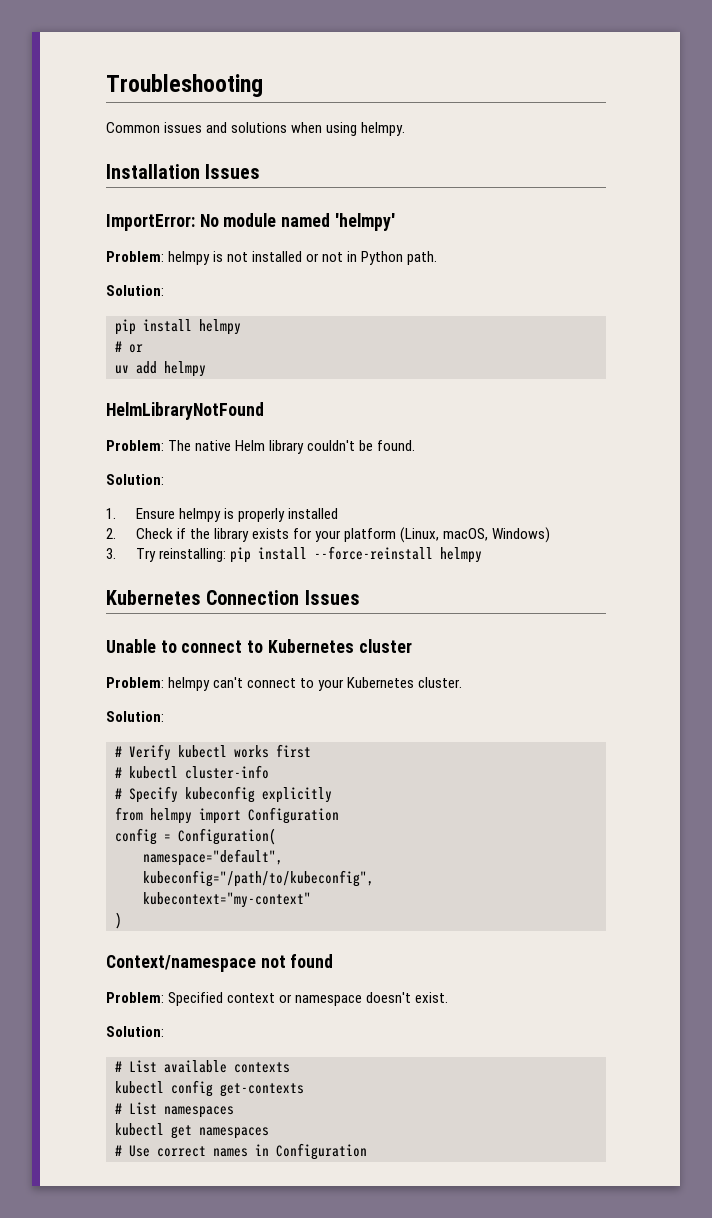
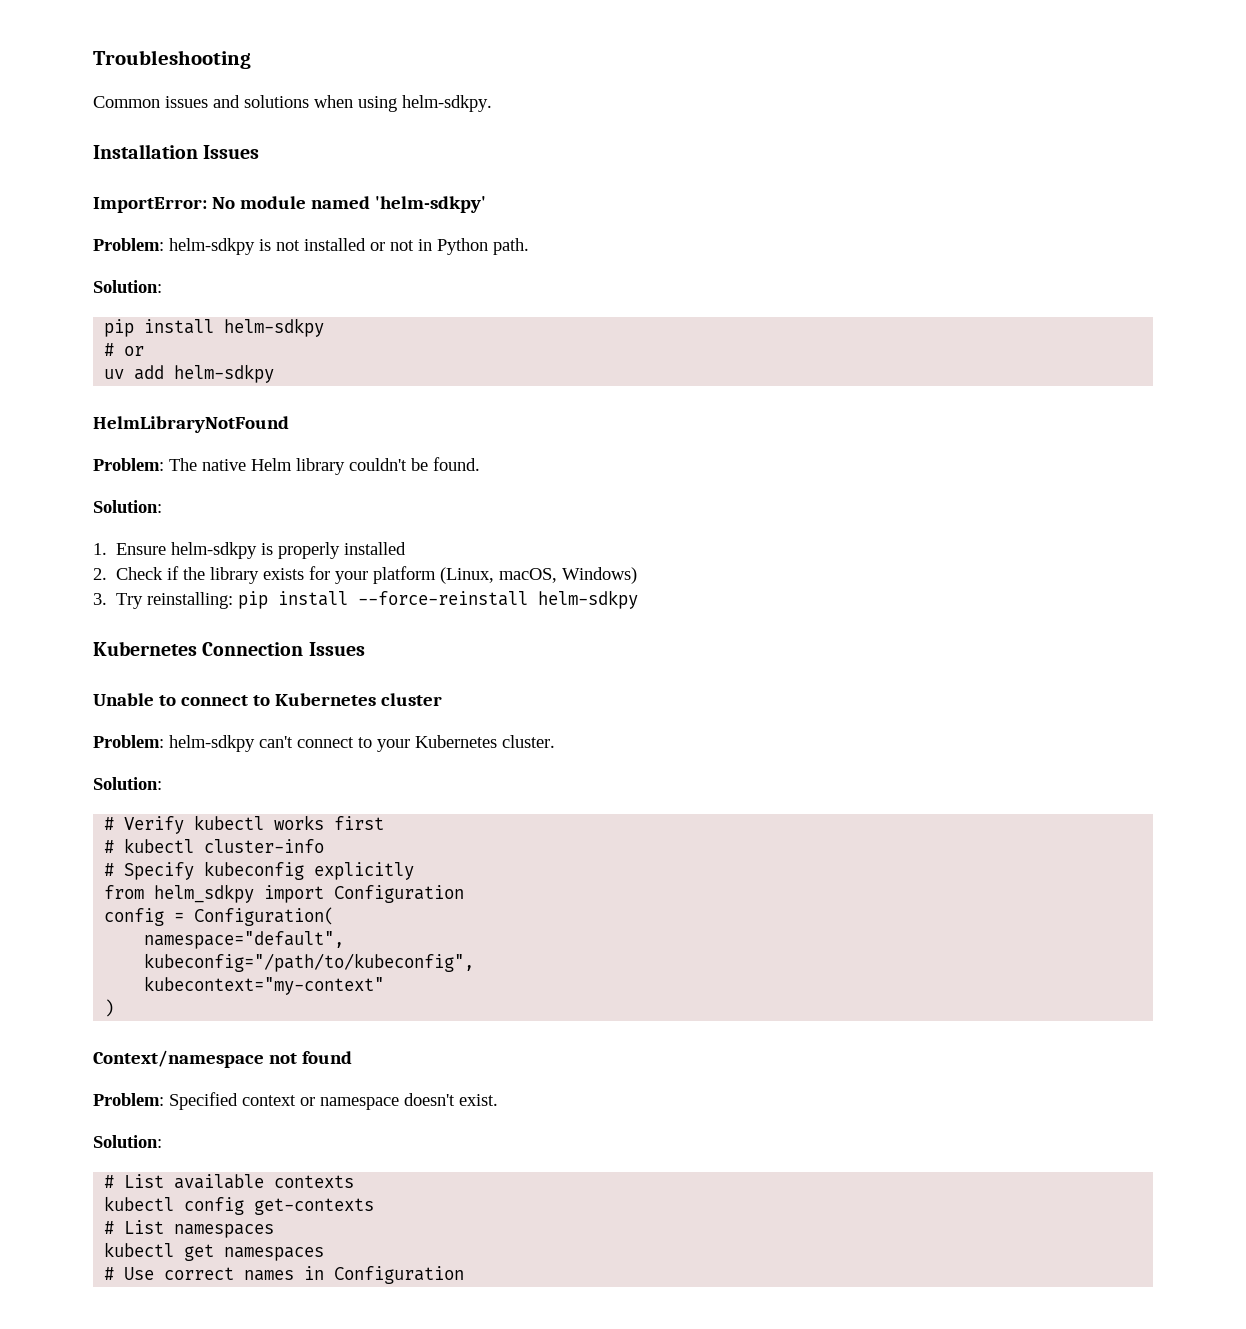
- Common issues and solutions when using helmpy.
+ Common issues and solutions when using helm-sdkpy.
- ImportError: No module named 'helmpy'
- Problem: helmpy is not installed or not in Python path.
+ ImportError: No module named 'helm-sdkpy'
+ Problem: helm-sdkpy is not installed or not in Python path.
- pip install helmpy
+ pip install helm-sdkpy
- uv add helmpy
+ uv add helm-sdkpy
- 1. Ensure helmpy is properly installed
+ 1. Ensure helm-sdkpy is properly installed
- 3. Try reinstalling: pip install --force-reinstall helmpy
+ 3. Try reinstalling: pip install --force-reinstall helm-sdkpy
- Problem: helmpy can't connect to your Kubernetes cluster.
+ Problem: helm-sdkpy can't connect to your Kubernetes cluster.
- from helmpy import Configuration
+ from helm_sdkpy import Configuration

